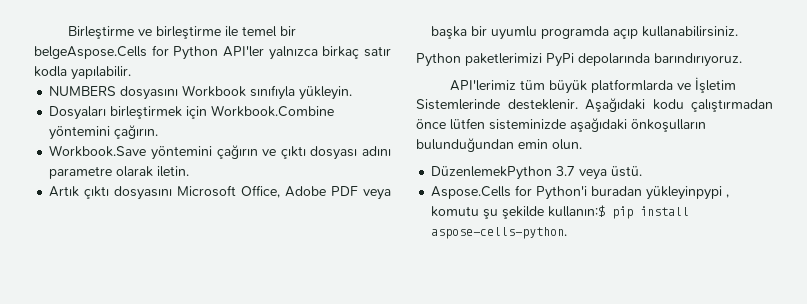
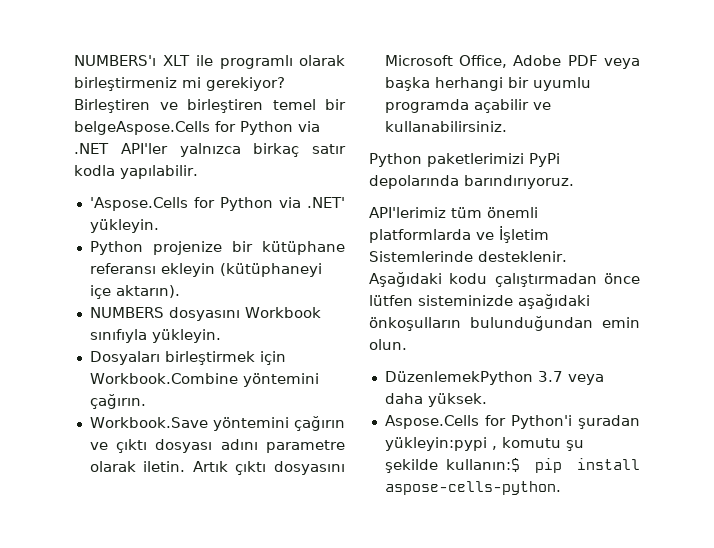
- Birleştirme ve birleştirme ile temel bir belgeAspose.Cells for Python API'ler yalnızca birkaç satır kodla yapılabilir.
+ NUMBERS'ı XLT ile programlı olarak birleştirmeniz mi gerekiyor? Birleştiren ve birleştiren temel bir belgeAspose.Cells for Python via .NET API'ler yalnızca birkaç satır kodla yapılabilir.
+ 'Aspose.Cells for Python via .NET' yükleyin.
+ Python projenize bir kütüphane referansı ekleyin (kütüphaneyi içe aktarın).
- Workbook.Save yöntemini çağırın ve çıktı dosyası adını parametre olarak iletin.
- Artık çıktı dosyasını Microsoft Office, Adobe PDF veya başka bir uyumlu programda açıp kullanabilirsiniz.
+ Workbook.Save yöntemini çağırın ve çıktı dosyası adını parametre olarak iletin. Artık çıktı dosyasını Microsoft Office, Adobe PDF veya başka herhangi bir uyumlu programda açabilir ve kullanabilirsiniz.
- API'lerimiz tüm büyük platformlarda ve İşletim Sistemlerinde desteklenir.
+ API'lerimiz tüm önemli platformlarda ve İşletim Sistemlerinde desteklenir.
- DüzenlemekPython 3.7 veya üstü.
+ DüzenlemekPython 3.7 veya daha yüksek.
- Aspose.Cells for Python'i buradan yükleyinpypi , komutu şu şekilde kullanın:$ pip install aspose-cells-python.
+ Aspose.Cells for Python'i şuradan yükleyin:pypi , komutu şu şekilde kullanın:$ pip install aspose-cells-python.

